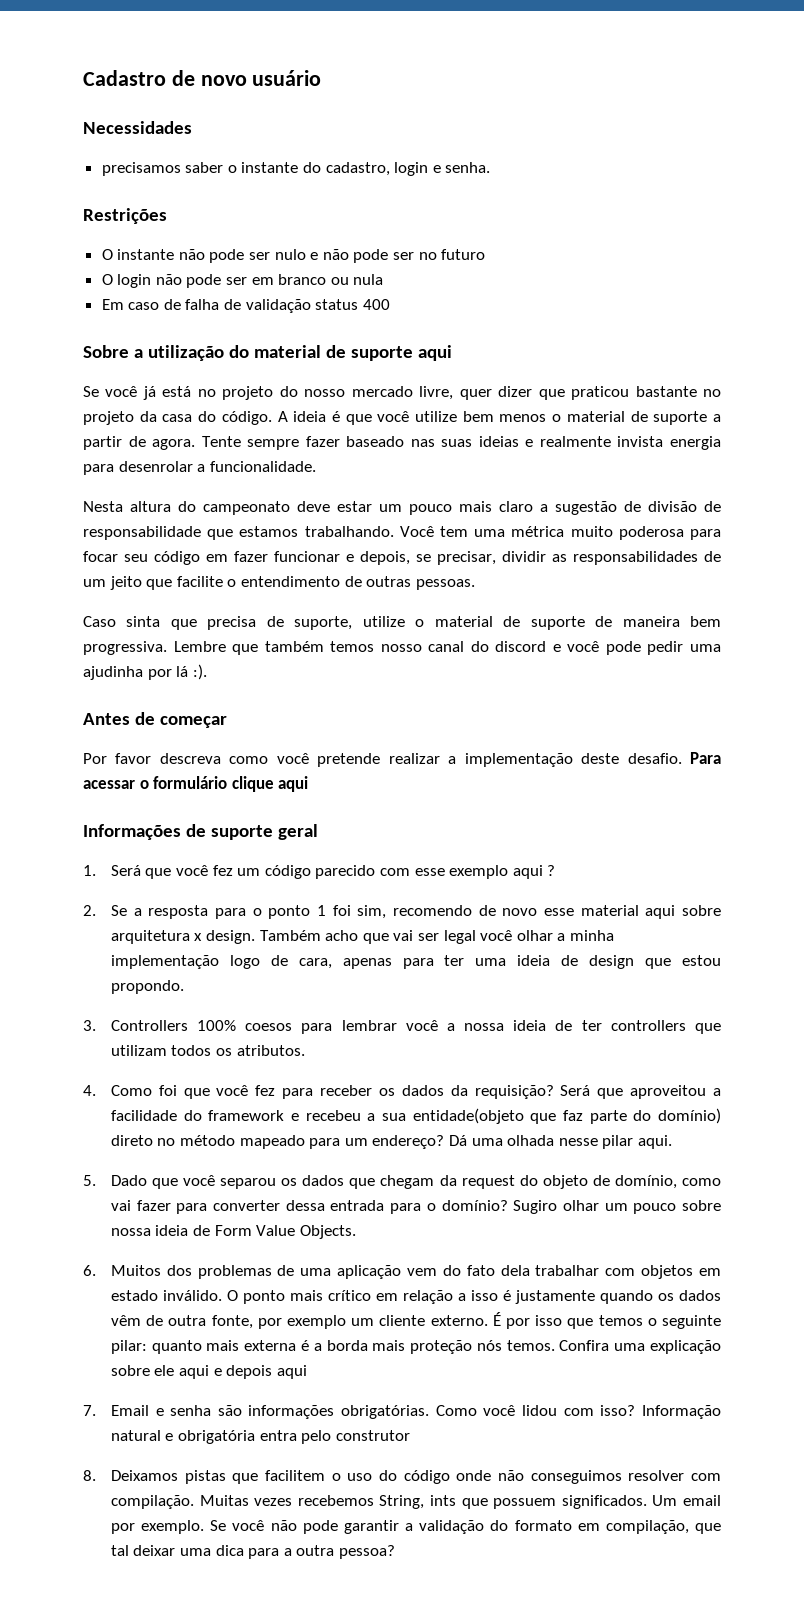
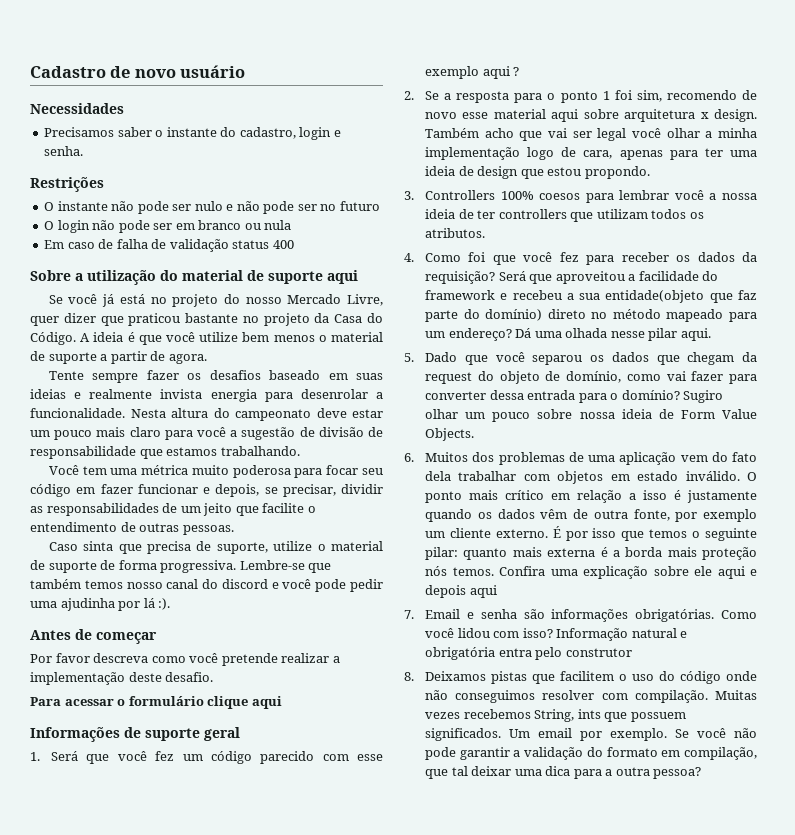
- precisamos saber o instante do cadastro, login e senha.
+ Precisamos saber o instante do cadastro, login e senha.
- Se você já está no projeto do nosso mercado livre, quer dizer que praticou bastante no projeto da casa do código.
+ Se você já está no projeto do nosso Mercado Livre, quer dizer que praticou bastante no projeto da Casa do Código.
- A ideia é que você utilize bem menos o material de suporte a partir de agora. Tente sempre fazer baseado nas suas ideias e realmente invista energia para desenrolar a funcionalidade.
- Nesta altura do campeonato deve estar um pouco mais claro a sugestão de divisão de responsabilidade que estamos trabalhando. Você tem uma métrica muito poderosa para focar seu código em fazer funcionar e depois, se precisar, dividir as responsabilidades de um jeito que facilite o entendimento de outras pessoas.
+ A ideia é que você utilize bem menos o material de suporte a partir de agora.
+ Tente sempre fazer os desafios baseado em suas ideias e realmente invista energia para desenrolar a funcionalidade. Nesta altura do campeonato deve estar um pouco mais claro para você a sugestão de divisão de responsabilidade que estamos trabalhando.
+ Você tem uma métrica muito poderosa para focar seu código em fazer funcionar e depois, se precisar, dividir as responsabilidades de um jeito que facilite o entendimento de outras pessoas.
- Caso sinta que precisa de suporte, utilize o material de suporte de maneira bem progressiva. Lembre que também temos nosso canal do discord e você pode pedir uma ajudinha por lá :).
+ Caso sinta que precisa de suporte, utilize o material de suporte de forma progressiva. Lembre-se que também temos nosso canal do discord e você pode pedir uma ajudinha por lá :).
- Por favor descreva como você pretende realizar a implementação deste desafio. Para acessar o formulário clique aqui
+ Por favor descreva como você pretende realizar a implementação deste desafio.
+ Para acessar o formulário clique aqui

